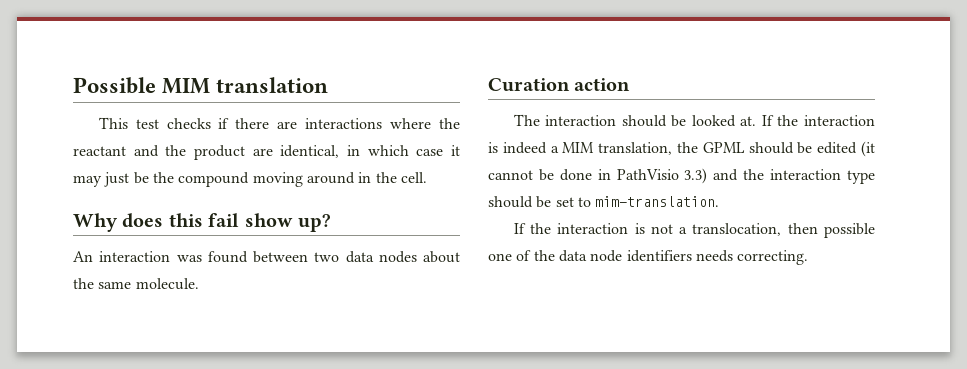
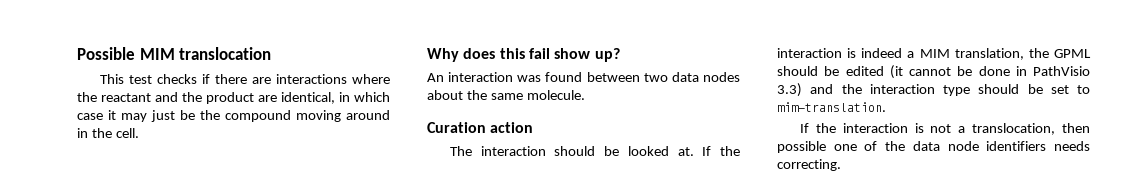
- Possible MIM translation
+ Possible MIM translocation

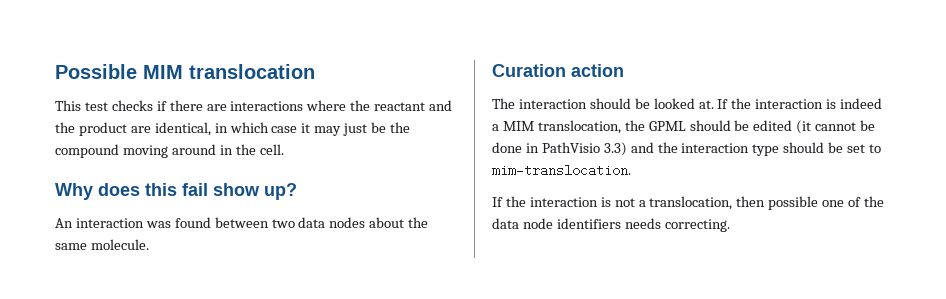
- If the interaction is indeed a MIM translation, the GPML should be edited (it cannot be done in PathVisio 3.3) and the interaction type should be set to mim-translation.
+ If the interaction is indeed a MIM translocation, the GPML should be edited (it cannot be done in PathVisio 3.3) and the interaction type should be set to mim-translocation.

